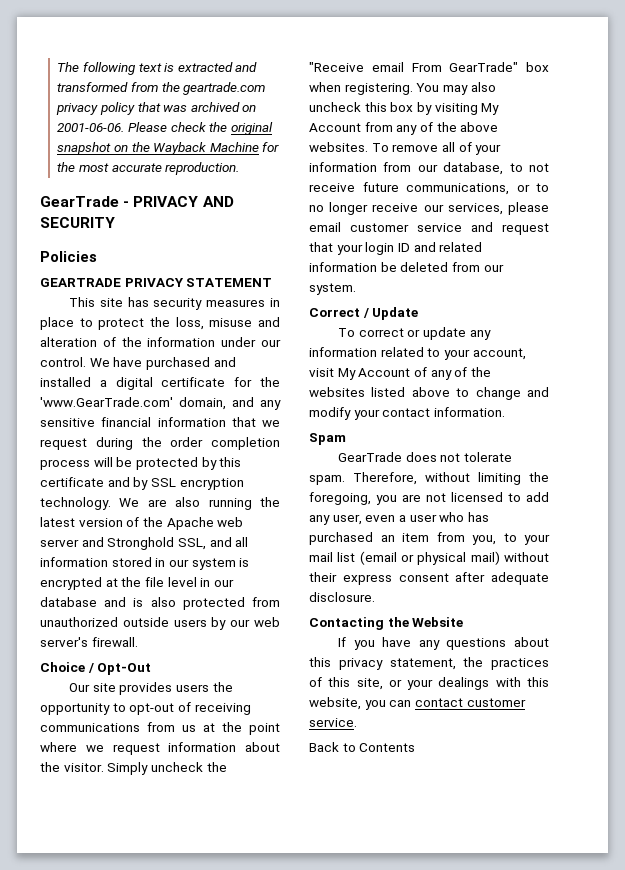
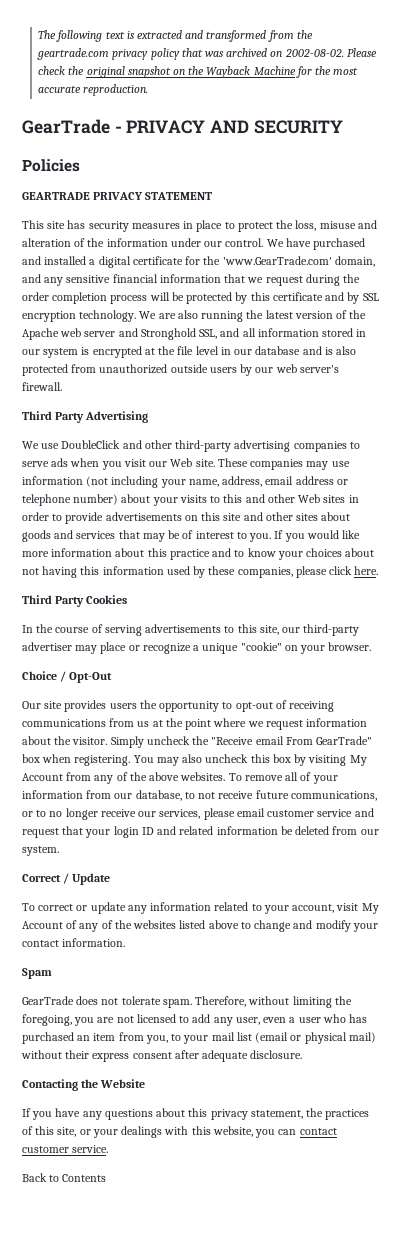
- The following text is extracted and transformed from the geartrade.com privacy policy that was archived on 2001-06-06.
+ The following text is extracted and transformed from the geartrade.com privacy policy that was archived on 2002-08-02.
+ Third Party Advertising
+ We use DoubleClick and other third-party advertising companies to serve ads when you visit our Web site. These companies may use information (not including your name, address, email address or telephone number) about your visits to this and other Web sites in order to provide advertisements on this site and other sites about goods and services that may be of interest to you. If you would like more information about this practice and to know your choices about not having this information used by these companies, please click here.
+ Third Party Cookies
+ In the course of serving advertisements to this site, our third-party advertiser may place or recognize a unique "cookie" on your browser.

